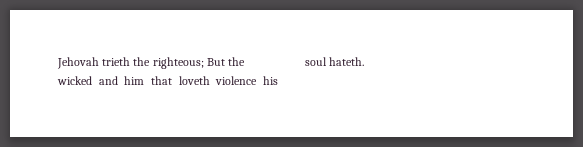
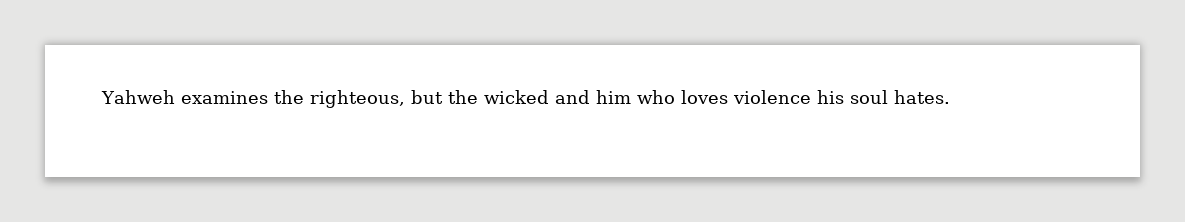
- Jehovah trieth the righteous; But the wicked and him that loveth violence his soul hateth.
+ Yahweh examines the righteous, but the wicked and him who loves violence his soul hates.

